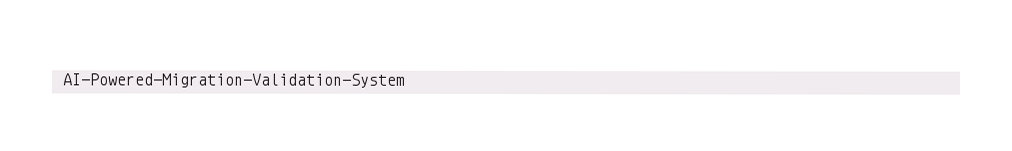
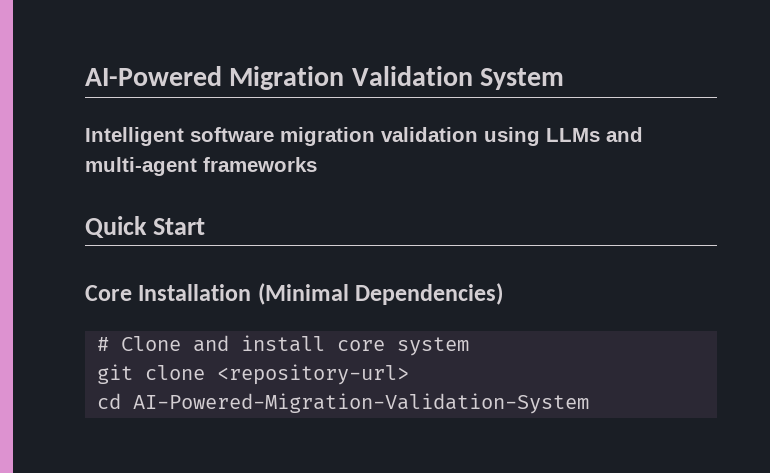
- AI-Powered-Migration-Validation-System
+ AI-Powered Migration Validation System
+ Intelligent software migration validation using LLMs and multi-agent frameworks
+ Quick Start
+ Core Installation (Minimal Dependencies)
+ # Clone and install core system
+ git clone <repository-url>
+ cd AI-Powered-Migration-Validation-System

